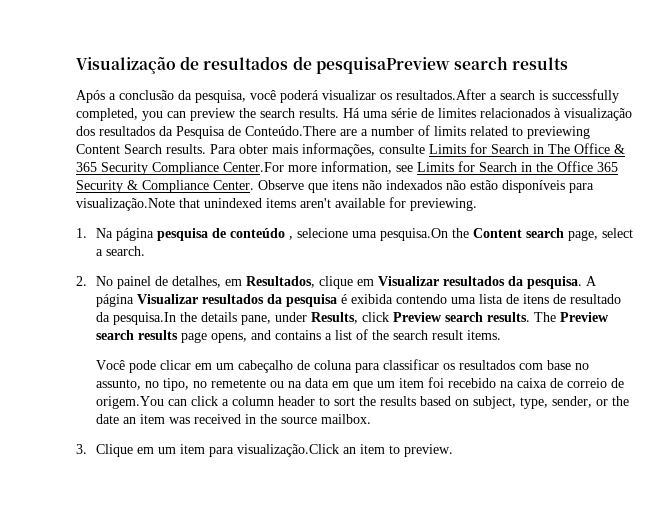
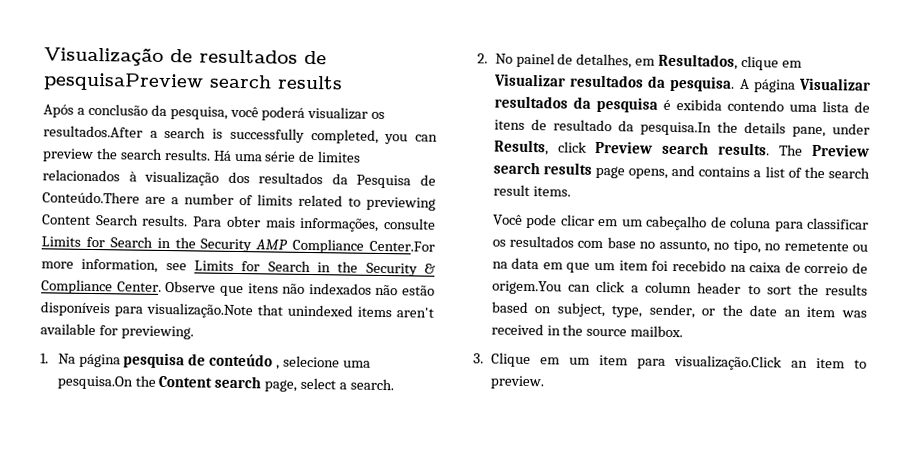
- Para obter mais informações, consulte Limits for Search in The Office & 365 Security Compliance Center.For more information, see Limits for Search in the Office 365 Security & Compliance Center.
+ Para obter mais informações, consulte Limits for Search in the Security AMP Compliance Center.For more information, see Limits for Search in the Security & Compliance Center.

